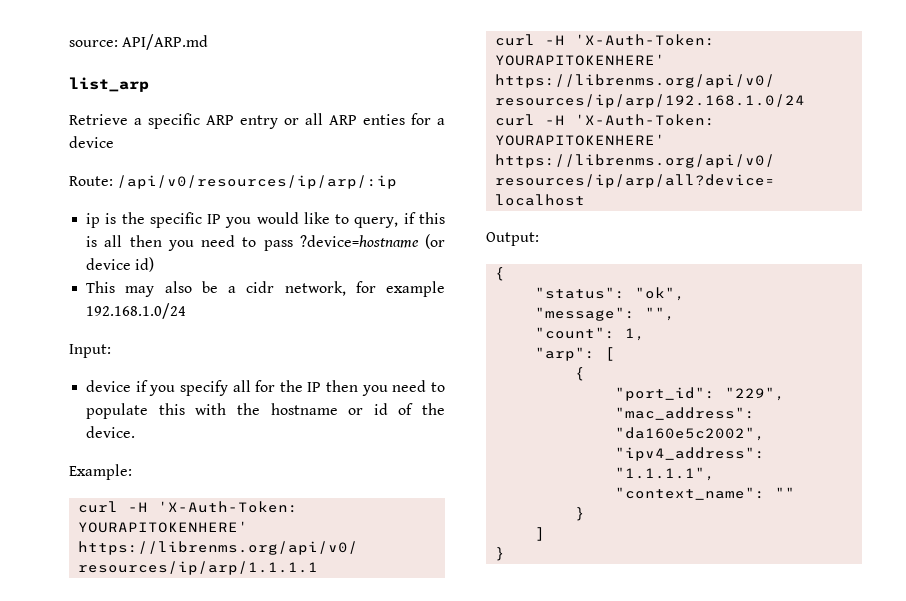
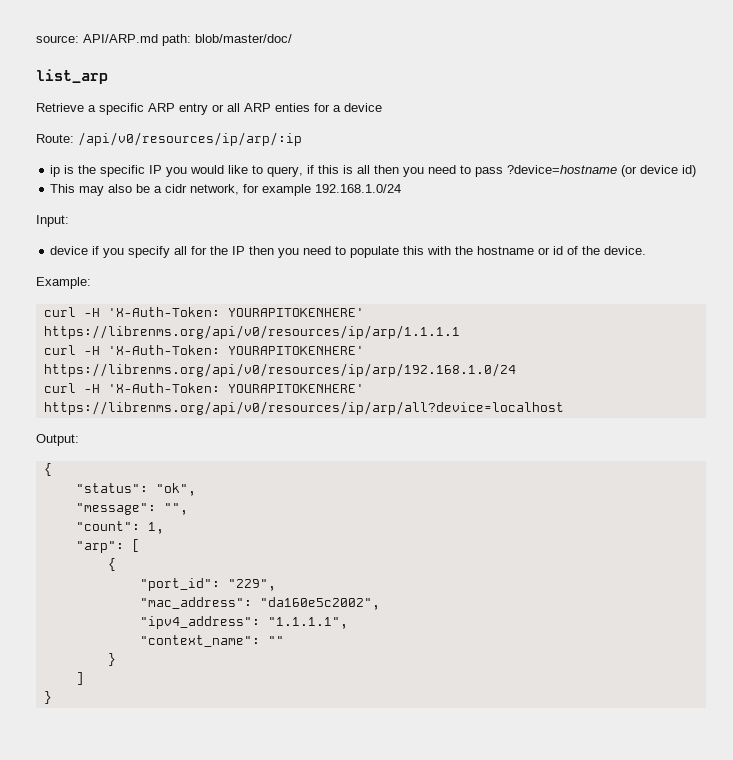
- source: API/ARP.md
+ source: API/ARP.md path: blob/master/doc/

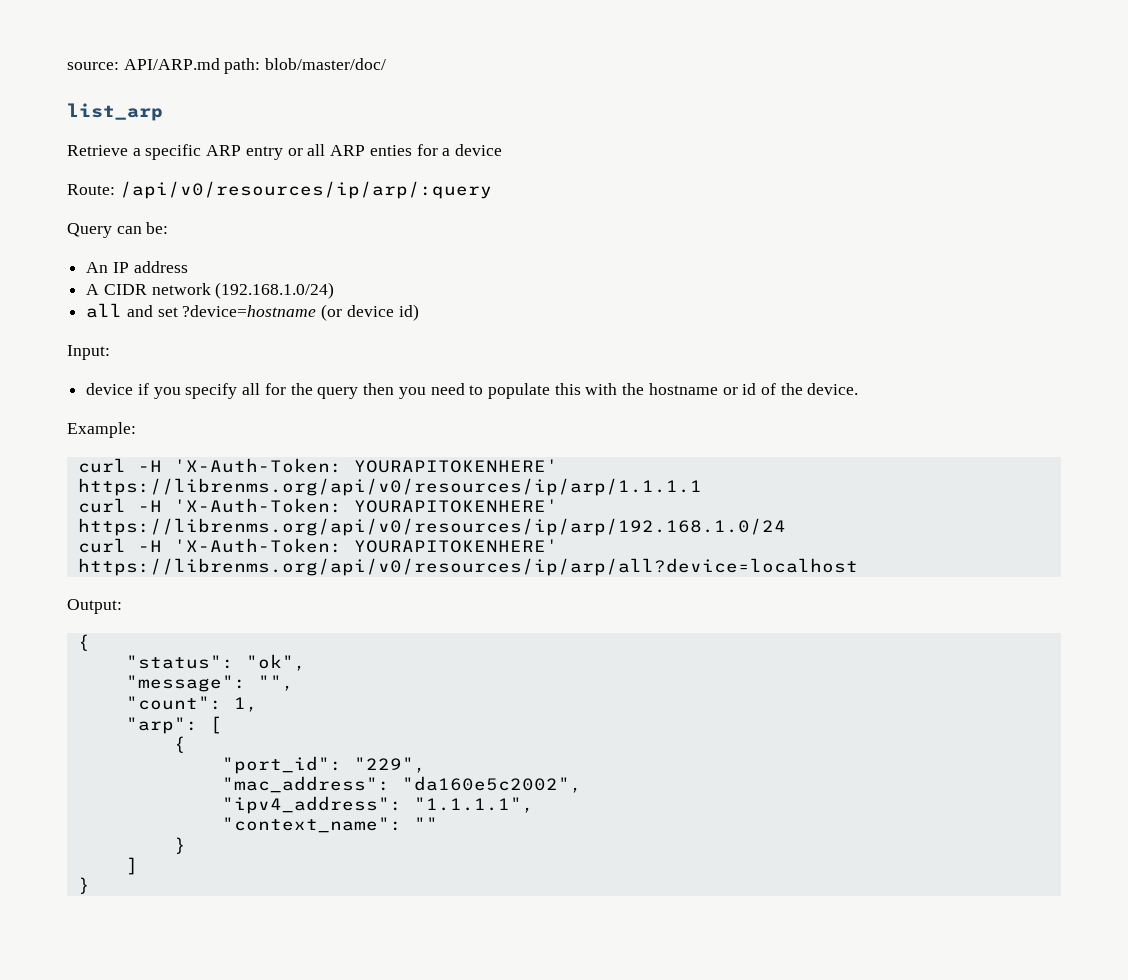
- Route: /api/v0/resources/ip/arp/:ip
- ip is the specific IP you would like to query, if this is all then you need to pass ?device=hostname (or device id)
- This may also be a cidr network, for example 192.168.1.0/24
+ Route: /api/v0/resources/ip/arp/:query
+ Query can be:
+ An IP address
+ A CIDR network (192.168.1.0/24)
+ all and set ?device=hostname (or device id)
- device if you specify all for the IP then you need to populate this with the hostname or id of the device.
+ device if you specify all for the query then you need to populate this with the hostname or id of the device.

